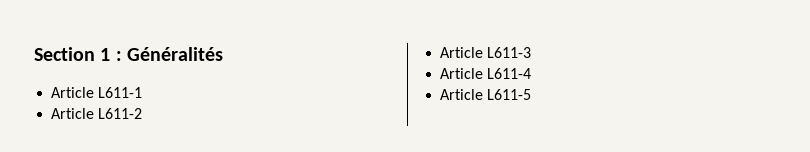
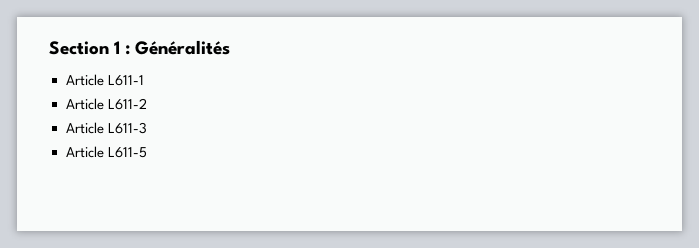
- Article L611-4

